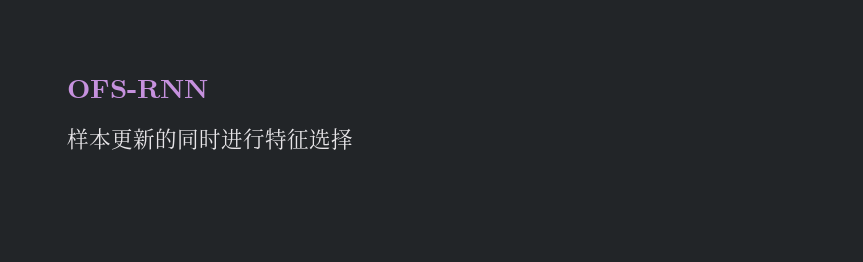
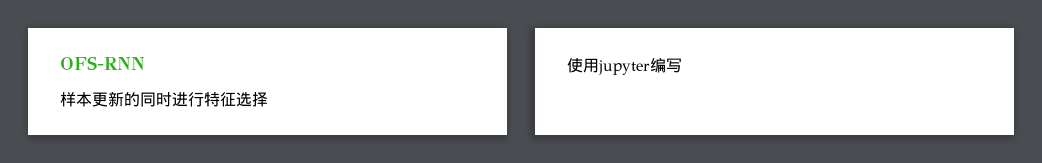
+ 使用jupyter编写

